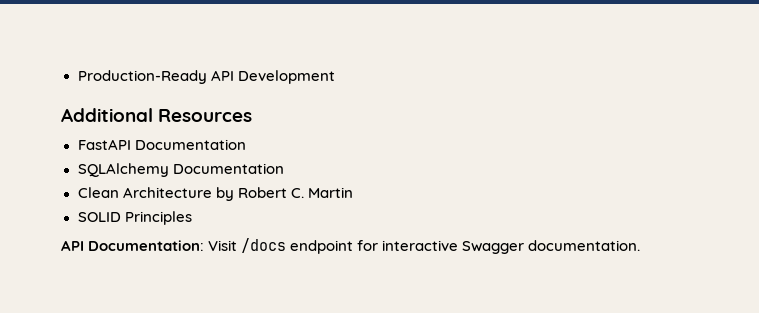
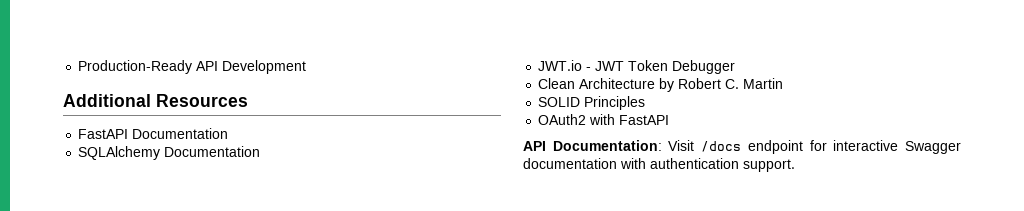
+ JWT.io - JWT Token Debugger
+ OAuth2 with FastAPI
- API Documentation: Visit /docs endpoint for interactive Swagger documentation.
+ API Documentation: Visit /docs endpoint for interactive Swagger documentation with authentication support.

